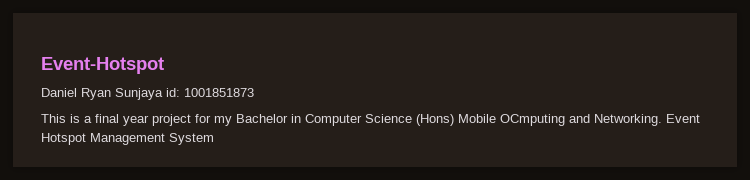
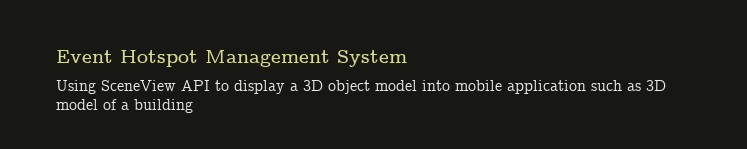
- Event-Hotspot
- Daniel Ryan Sunjaya id: 1001851873
- This is a final year project for my Bachelor in Computer Science (Hons) Mobile OCmputing and Networking. Event Hotspot Management System
+ Event Hotspot Management System
+ Using SceneView API to display a 3D object model into mobile application such as 3D model of a building

